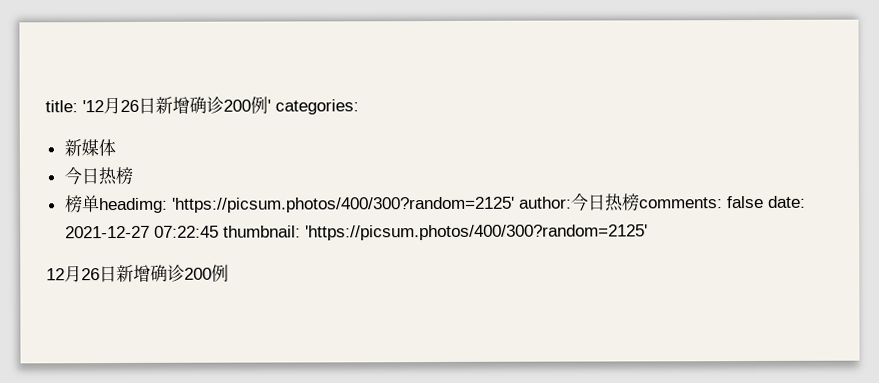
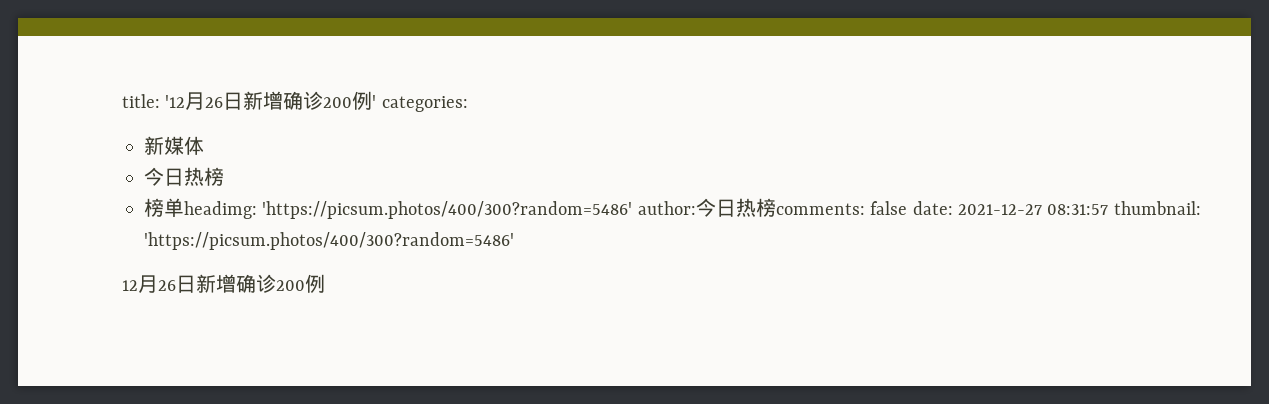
- 榜单headimg: 'https://picsum.photos/400/300?random=2125' author:今日热榜comments: false date: 2021-12-27 07:22:45 thumbnail: 'https://picsum.photos/400/300?random=2125'
+ 榜单headimg: 'https://picsum.photos/400/300?random=5486' author:今日热榜comments: false date: 2021-12-27 08:31:57 thumbnail: 'https://picsum.photos/400/300?random=5486'

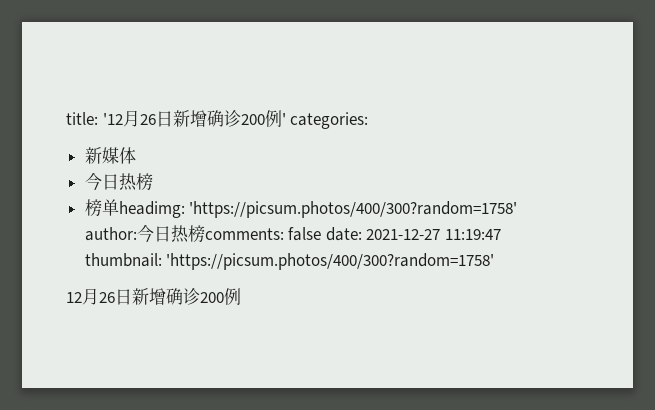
- 榜单headimg: 'https://picsum.photos/400/300?random=5486' author:今日热榜comments: false date: 2021-12-27 08:31:57 thumbnail: 'https://picsum.photos/400/300?random=5486'
+ 榜单headimg: 'https://picsum.photos/400/300?random=1758' author:今日热榜comments: false date: 2021-12-27 11:19:47 thumbnail: 'https://picsum.photos/400/300?random=1758'

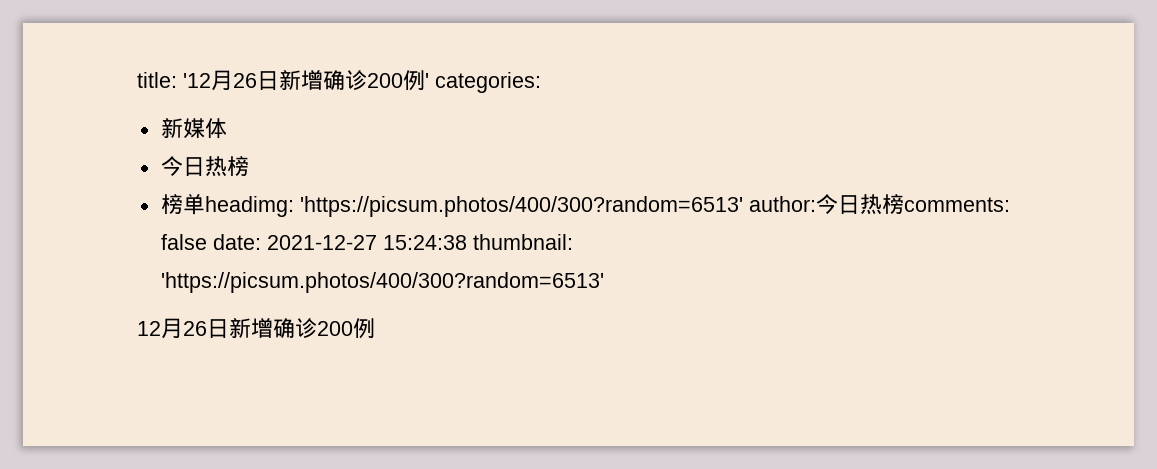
- 榜单headimg: 'https://picsum.photos/400/300?random=1758' author:今日热榜comments: false date: 2021-12-27 11:19:47 thumbnail: 'https://picsum.photos/400/300?random=1758'
+ 榜单headimg: 'https://picsum.photos/400/300?random=6513' author:今日热榜comments: false date: 2021-12-27 15:24:38 thumbnail: 'https://picsum.photos/400/300?random=6513'

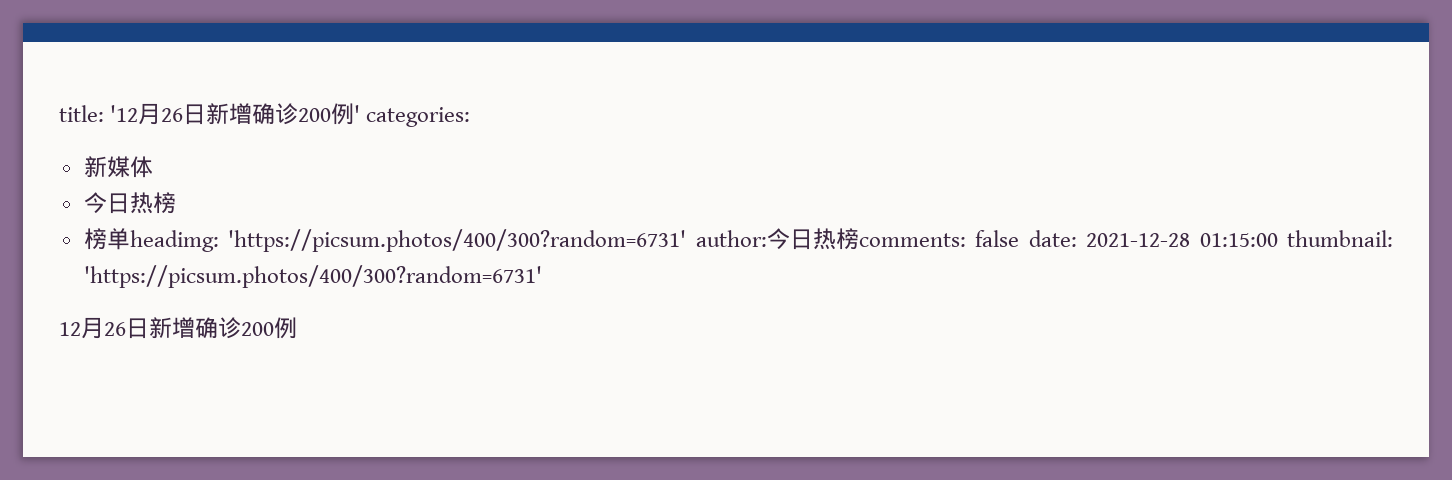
- 榜单headimg: 'https://picsum.photos/400/300?random=6513' author:今日热榜comments: false date: 2021-12-27 15:24:38 thumbnail: 'https://picsum.photos/400/300?random=6513'
+ 榜单headimg: 'https://picsum.photos/400/300?random=6731' author:今日热榜comments: false date: 2021-12-28 01:15:00 thumbnail: 'https://picsum.photos/400/300?random=6731'

